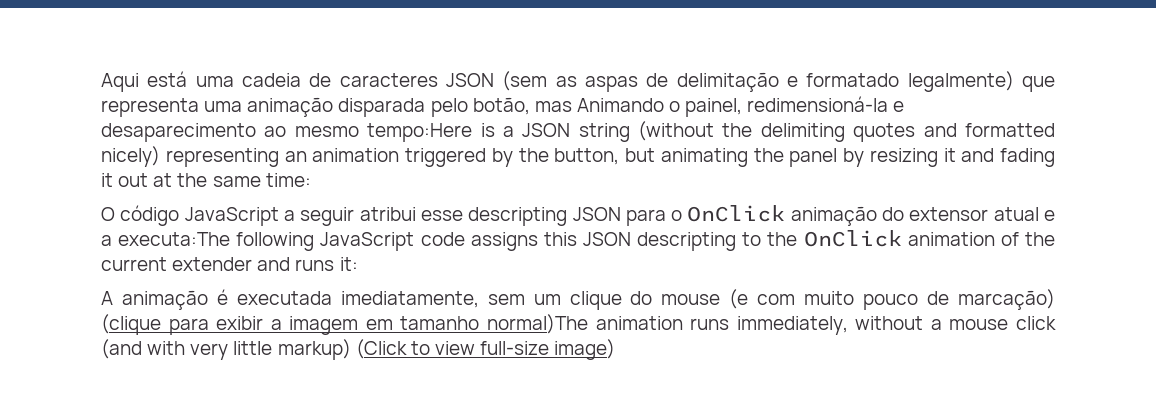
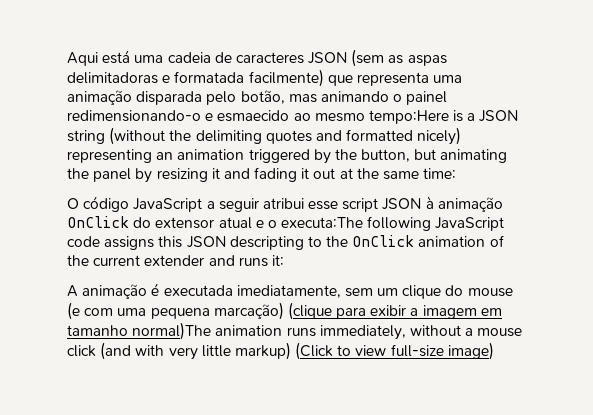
- Aqui está uma cadeia de caracteres JSON (sem as aspas de delimitação e formatado legalmente) que representa uma animação disparada pelo botão, mas Animando o painel, redimensioná-la e desaparecimento ao mesmo tempo:Here is a JSON string (without the delimiting quotes and formatted nicely) representing an animation triggered by the button, but animating the panel by resizing it and fading it out at the same time:
+ Aqui está uma cadeia de caracteres JSON (sem as aspas delimitadoras e formatada facilmente) que representa uma animação disparada pelo botão, mas animando o painel redimensionando-o e esmaecido ao mesmo tempo:Here is a JSON string (without the delimiting quotes and formatted nicely) representing an animation triggered by the button, but animating the panel by resizing it and fading it out at the same time:
- O código JavaScript a seguir atribui esse descripting JSON para o OnClick animação do extensor atual e a executa:The following JavaScript code assigns this JSON descripting to the OnClick animation of the current extender and runs it:
+ O código JavaScript a seguir atribui esse script JSON à animação OnClick do extensor atual e o executa:The following JavaScript code assigns this JSON descripting to the OnClick animation of the current extender and runs it:
- A animação é executada imediatamente, sem um clique do mouse (e com muito pouco de marcação) (clique para exibir a imagem em tamanho normal)The animation runs immediately, without a mouse click (and with very little markup) (Click to view full-size image)
+ A animação é executada imediatamente, sem um clique do mouse (e com uma pequena marcação) (clique para exibir a imagem em tamanho normal)The animation runs immediately, without a mouse click (and with very little markup) (Click to view full-size image)

